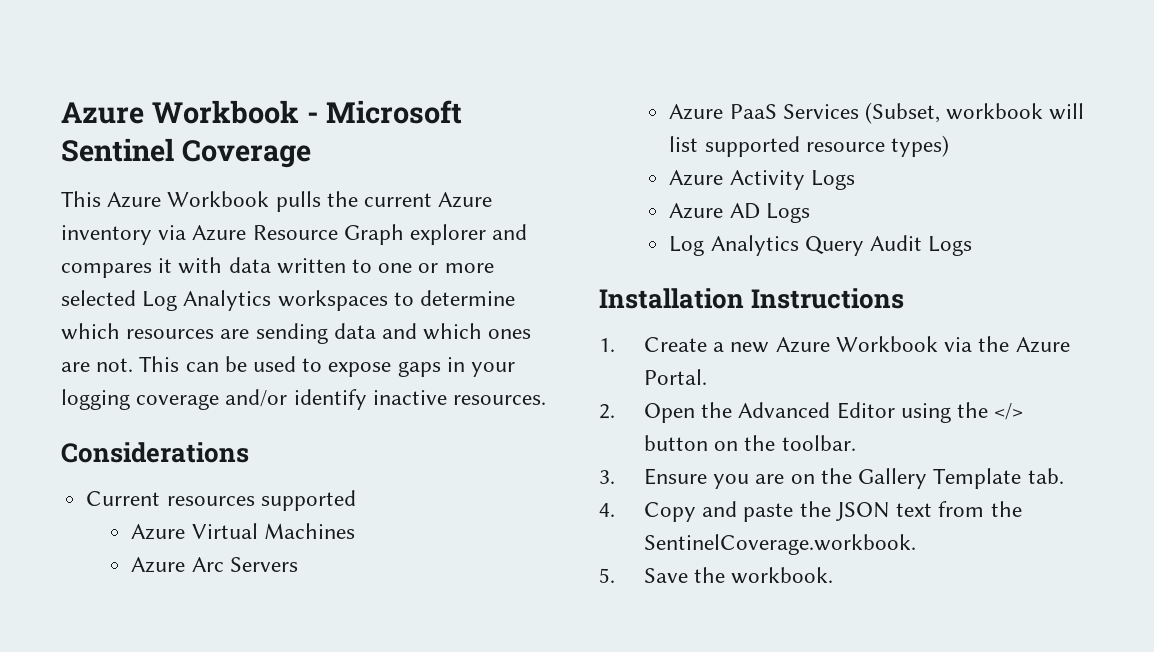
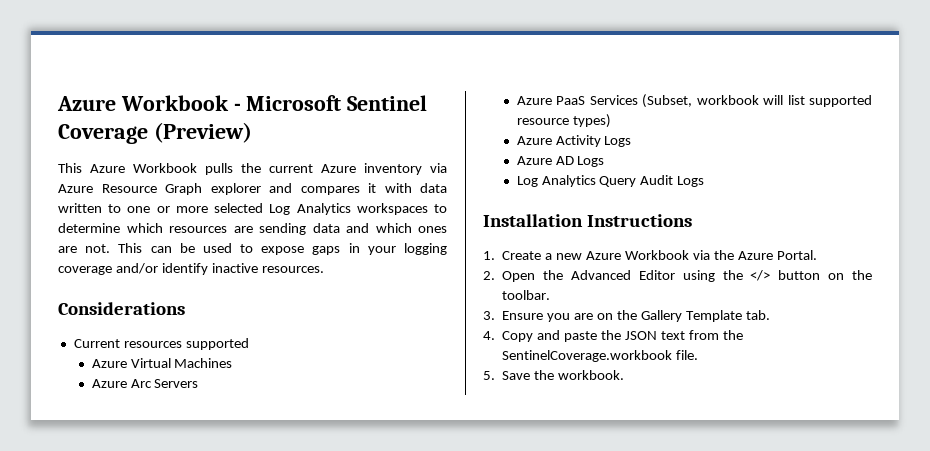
- Azure Workbook - Microsoft Sentinel Coverage
+ Azure Workbook - Microsoft Sentinel Coverage (Preview)
- 4. Copy and paste the JSON text from the SentinelCoverage.workbook.
+ 4. Copy and paste the JSON text from the SentinelCoverage.workbook file.

